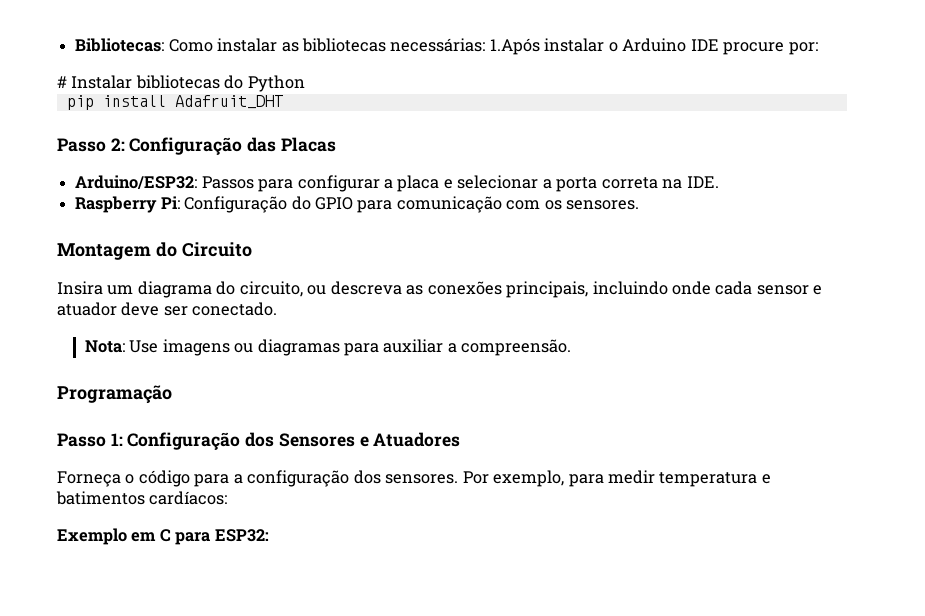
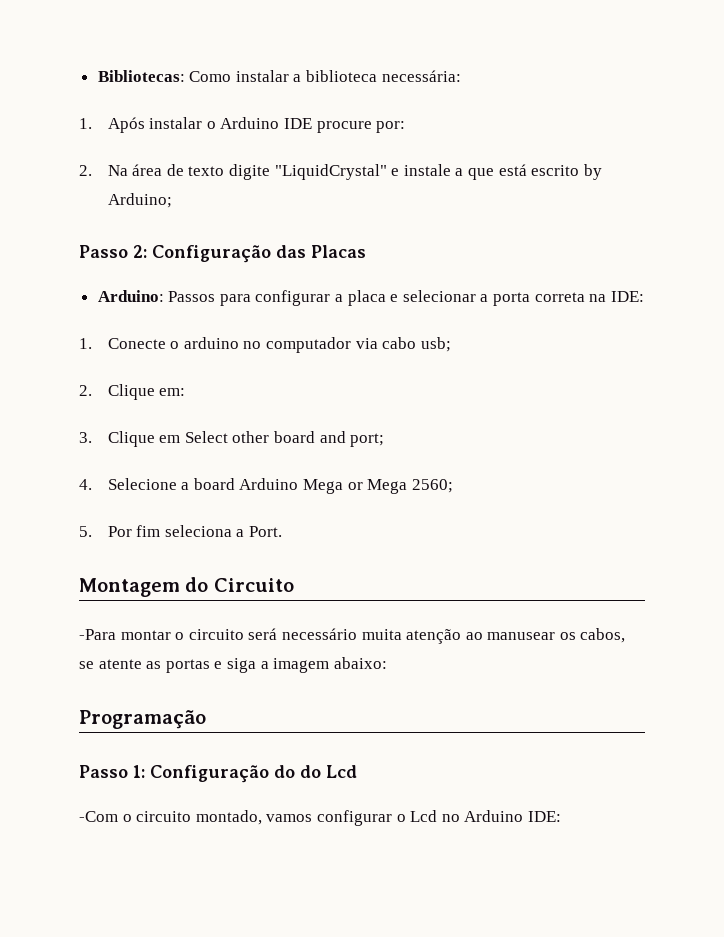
- Bibliotecas: Como instalar as bibliotecas necessárias: 1.Após instalar o Arduino IDE procure por:
+ Bibliotecas: Como instalar a biblioteca necessária:
+ 1. Após instalar o Arduino IDE procure por:
- # Instalar bibliotecas do Python
- pip install Adafruit_DHT
+ 2. Na área de texto digite "LiquidCrystal" e instale a que está escrito by Arduino;
- Arduino/ESP32: Passos para configurar a placa e selecionar a porta correta na IDE.
- Raspberry Pi: Configuração do GPIO para comunicação com os sensores.
+ Arduino: Passos para configurar a placa e selecionar a porta correta na IDE:
+ 1. Conecte o arduino no computador via cabo usb;
+ 2. Clique em:
+ 3. Clique em Select other board and port;
+ 4. Selecione a board Arduino Mega or Mega 2560;
+ 5. Por fim seleciona a Port.
  Montagem do Circuito
- Insira um diagrama do circuito, ou descreva as conexões principais, incluindo onde cada sensor e atuador deve ser conectado.
- Nota: Use imagens ou diagramas para auxiliar a compreensão.
+ -Para montar o circuito será necessário muita atenção ao manusear os cabos, se atente as portas e siga a imagem abaixo:
  Programação
- Passo 1: Configuração dos Sensores e Atuadores
- Forneça o código para a configuração dos sensores. Por exemplo, para medir temperatura e batimentos cardíacos:
- Exemplo em C para ESP32:
+ Passo 1: Configuração do do Lcd
+ -Com o circuito montado, vamos configurar o Lcd no Arduino IDE:

